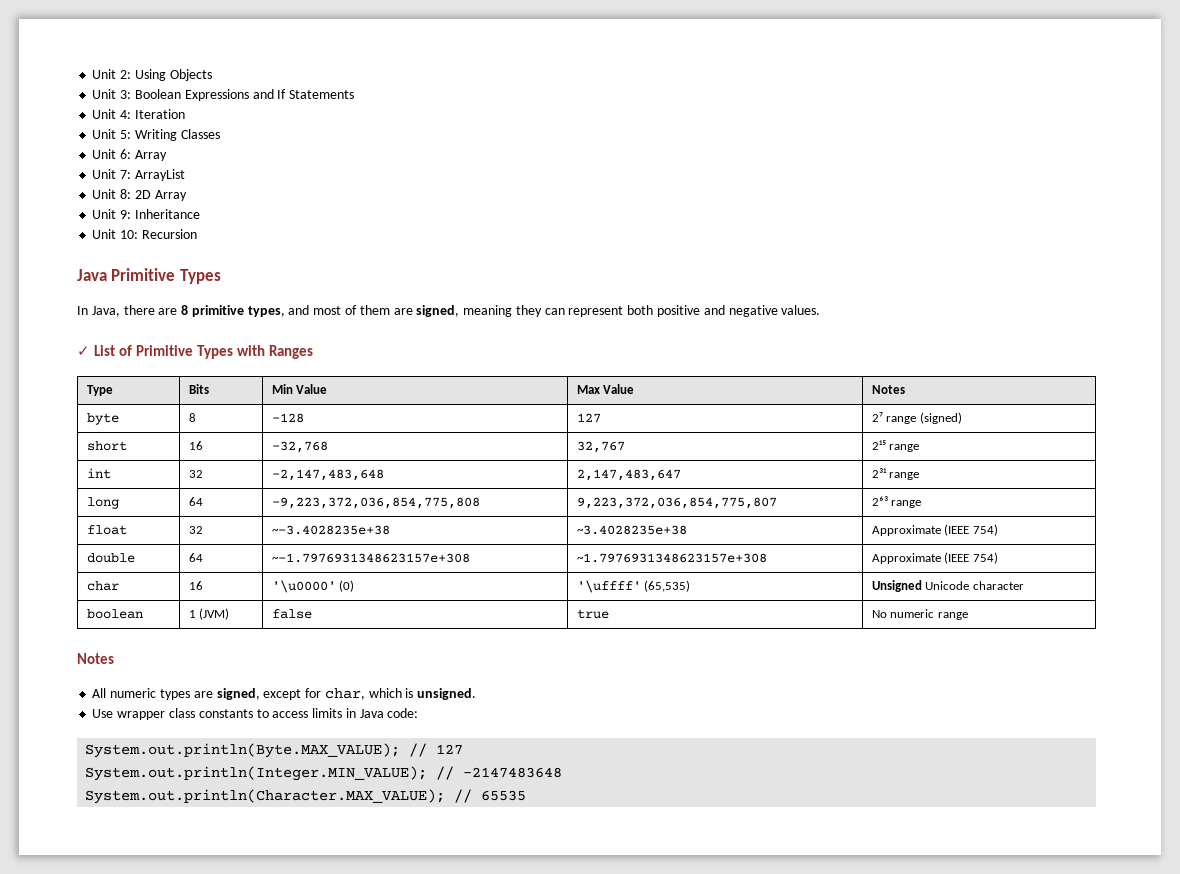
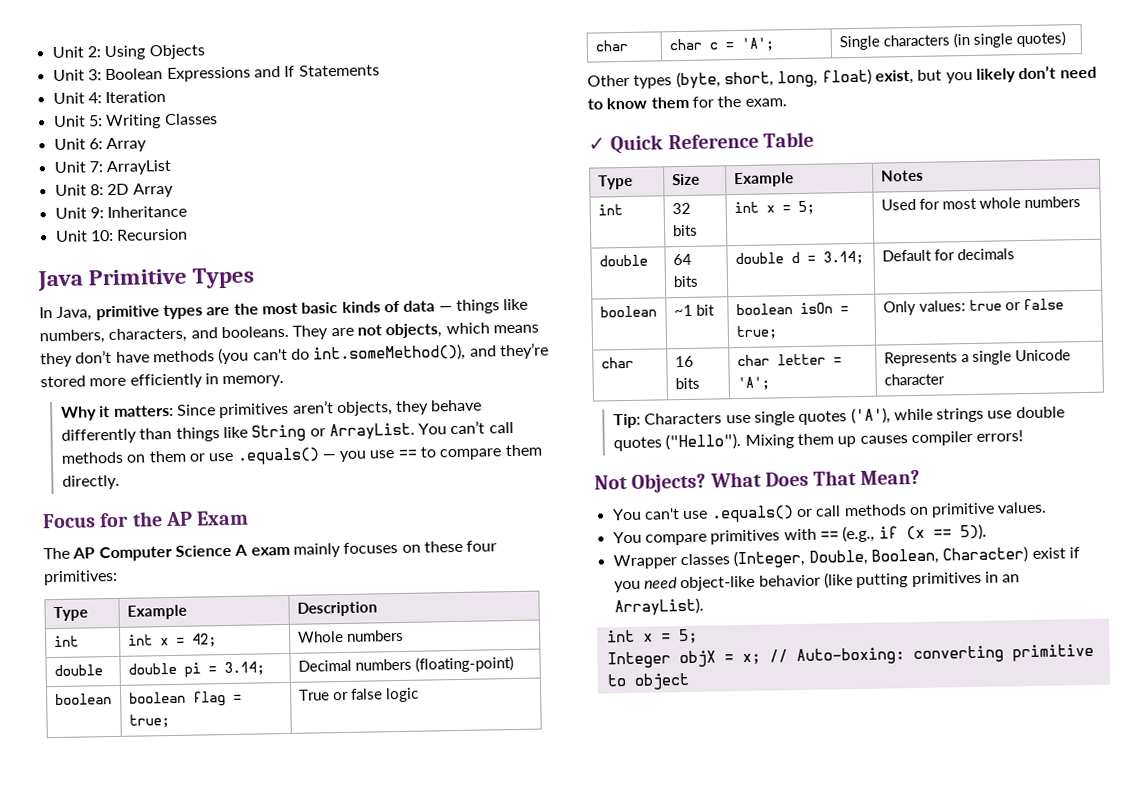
- In Java, there are 8 primitive types, and most of them are signed, meaning they can represent both positive and negative values.
- ✓ List of Primitive Types with Ranges
- Type | Bits | Min Value | Max Value | Notes
- byte | 8 | -128 | 127 | 2⁷ range (signed)
- short | 16 | -32,768 | 32,767 | 2¹⁵ range
- int | 32 | -2,147,483,648 | 2,147,483,647 | 2³¹ range
- long | 64 | -9,223,372,036,854,775,808 | 9,223,372,036,854,775,807 | 2⁶³ range
- float | 32 | ~-3.4028235e+38 | ~3.4028235e+38 | Approximate (IEEE 754)
- double | 64 | ~-1.7976931348623157e+308 | ~1.7976931348623157e+308 | Approximate (IEEE 754)
- char | 16 | '\u0000' (0) | '\uffff' (65,535) | Unsigned Unicode character
- boolean | 1 (JVM) | false | true | No numeric range
- Notes
- All numeric types are signed, except for char, which is unsigned.
- Use wrapper class constants to access limits in Java code:
- System.out.println(Byte.MAX_VALUE); // 127
- System.out.println(Integer.MIN_VALUE); // -2147483648
- System.out.println(Character.MAX_VALUE); // 65535
+ In Java, primitive types are the most basic kinds of data — things like numbers, characters, and booleans. They are not objects, which means they don’t have methods (you can't do int.someMethod()), and they’re stored more efficiently in memory.
+ Why it matters: Since primitives aren’t objects, they behave differently than things like String or ArrayList. You can’t call methods on them or use .equals() — you use == to compare them directly.
+ Focus for the AP Exam
+ The AP Computer Science A exam mainly focuses on these four primitives:
+ Type | Example | Description
+ int | int x = 42; | Whole numbers
+ double | double pi = 3.14; | Decimal numbers (floating-point)
+ boolean | boolean flag = true; | True or false logic
+ char | char c = 'A'; | Single characters (in single quotes)
+ Other types (byte, short, long, float) exist, but you likely don’t need to know them for the exam.
+ ✓ Quick Reference Table
+ Type | Size | Example | Notes
+ int | 32 bits | int x = 5; | Used for most whole numbers
+ double | 64 bits | double d = 3.14; | Default for decimals
+ boolean | ~1 bit | boolean isOn = true; | Only values: true or false
+ char | 16 bits | char letter = 'A'; | Represents a single Unicode character
+ Tip: Characters use single quotes ('A'), while strings use double quotes ("Hello"). Mixing them up causes compiler errors!
+ Not Objects? What Does That Mean?
+ You can't use .equals() or call methods on primitive values.
+ You compare primitives with == (e.g., if (x == 5)).
+ Wrapper classes (Integer, Double, Boolean, Character) exist if you need object-like behavior (like putting primitives in an ArrayList).
+ int x = 5;
+ Integer objX = x; // Auto-boxing: converting primitive to object

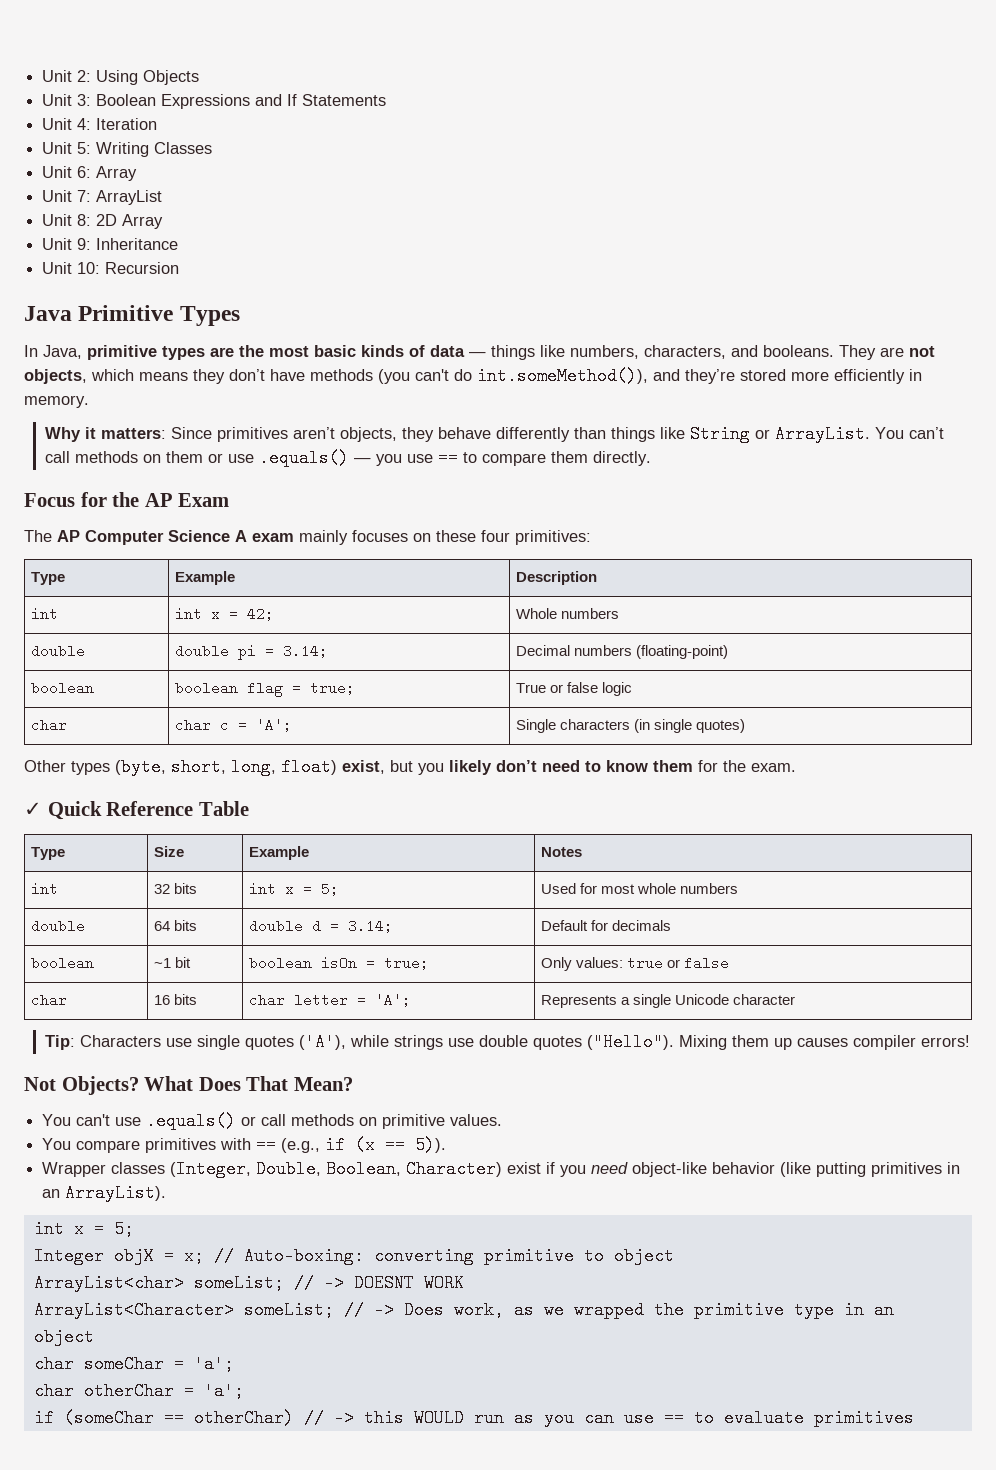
+ ArrayList<char> someList; // -> DOESNT WORK
+ ArrayList<Character> someList; // -> Does work, as we wrapped the primitive type in an object
+ char someChar = 'a';
+ char otherChar = 'a';
+ if (someChar == otherChar) // -> this WOULD run as you can use == to evaluate primitives

